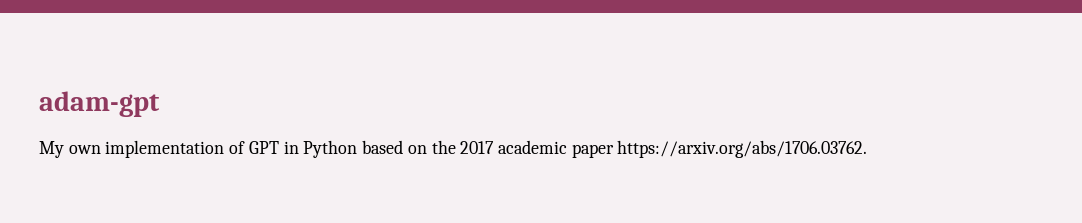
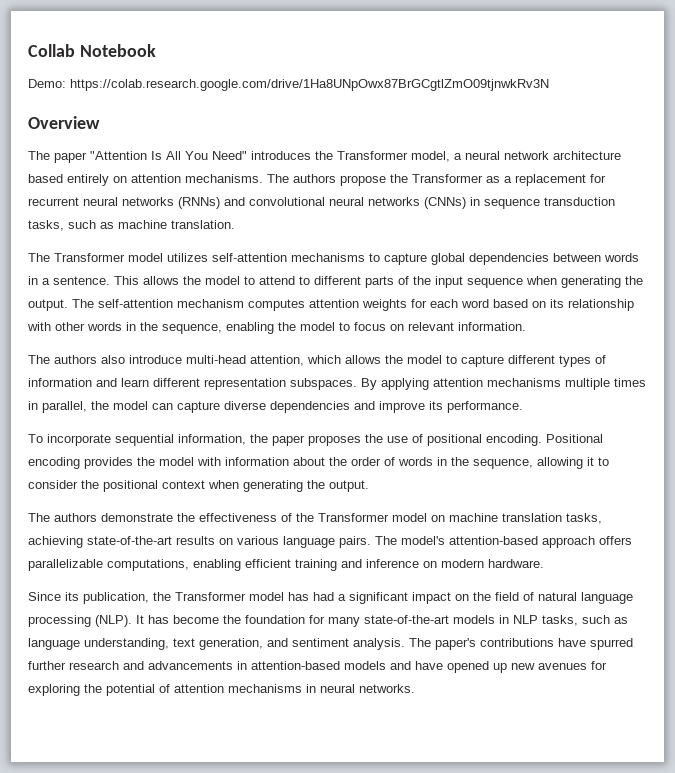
- adam-gpt
- My own implementation of GPT in Python based on the 2017 academic paper https://arxiv.org/abs/1706.03762.
+ Collab Notebook
+ Demo: https://colab.research.google.com/drive/1Ha8UNpOwx87BrGCgtlZmO09tjnwkRv3N
+ Overview
+ The paper "Attention Is All You Need" introduces the Transformer model, a neural network architecture based entirely on attention mechanisms. The authors propose the Transformer as a replacement for recurrent neural networks (RNNs) and convolutional neural networks (CNNs) in sequence transduction tasks, such as machine translation.
+ The Transformer model utilizes self-attention mechanisms to capture global dependencies between words in a sentence. This allows the model to attend to different parts of the input sequence when generating the output. The self-attention mechanism computes attention weights for each word based on its relationship with other words in the sequence, enabling the model to focus on relevant information.
+ The authors also introduce multi-head attention, which allows the model to capture different types of information and learn different representation subspaces. By applying attention mechanisms multiple times in parallel, the model can capture diverse dependencies and improve its performance.
+ To incorporate sequential information, the paper proposes the use of positional encoding. Positional encoding provides the model with information about the order of words in the sequence, allowing it to consider the positional context when generating the output.
+ The authors demonstrate the effectiveness of the Transformer model on machine translation tasks, achieving state-of-the-art results on various language pairs. The model's attention-based approach offers parallelizable computations, enabling efficient training and inference on modern hardware.
+ Since its publication, the Transformer model has had a significant impact on the field of natural language processing (NLP). It has become the foundation for many state-of-the-art models in NLP tasks, such as language understanding, text generation, and sentiment analysis. The paper's contributions have spurred further research and advancements in attention-based models and have opened up new avenues for exploring the potential of attention mechanisms in neural networks.

